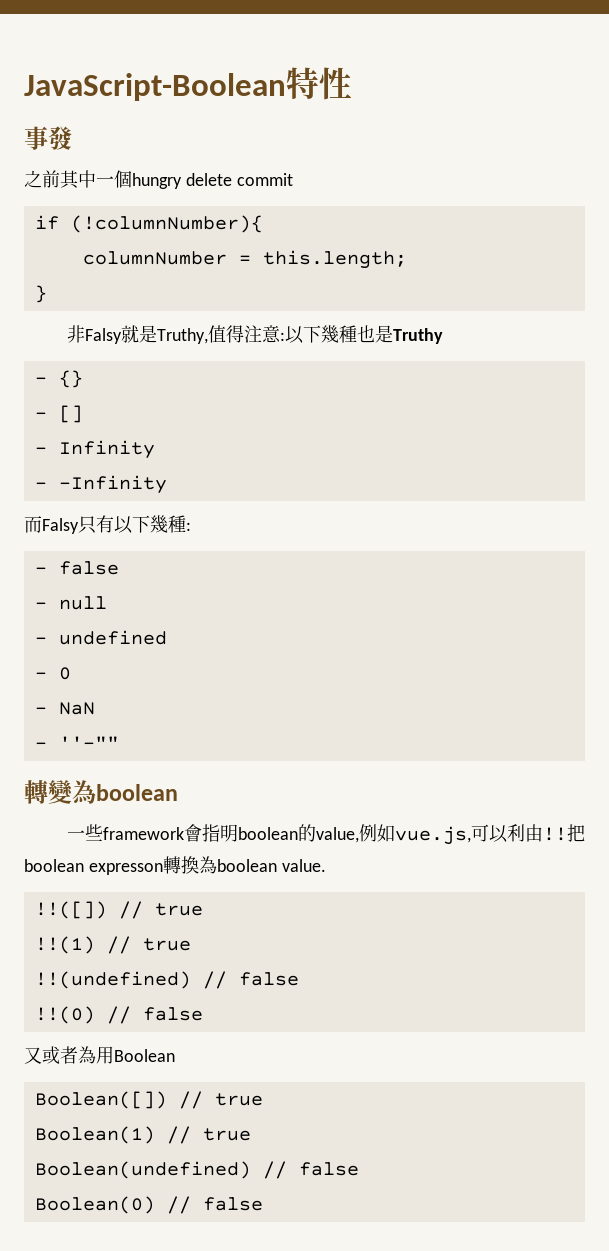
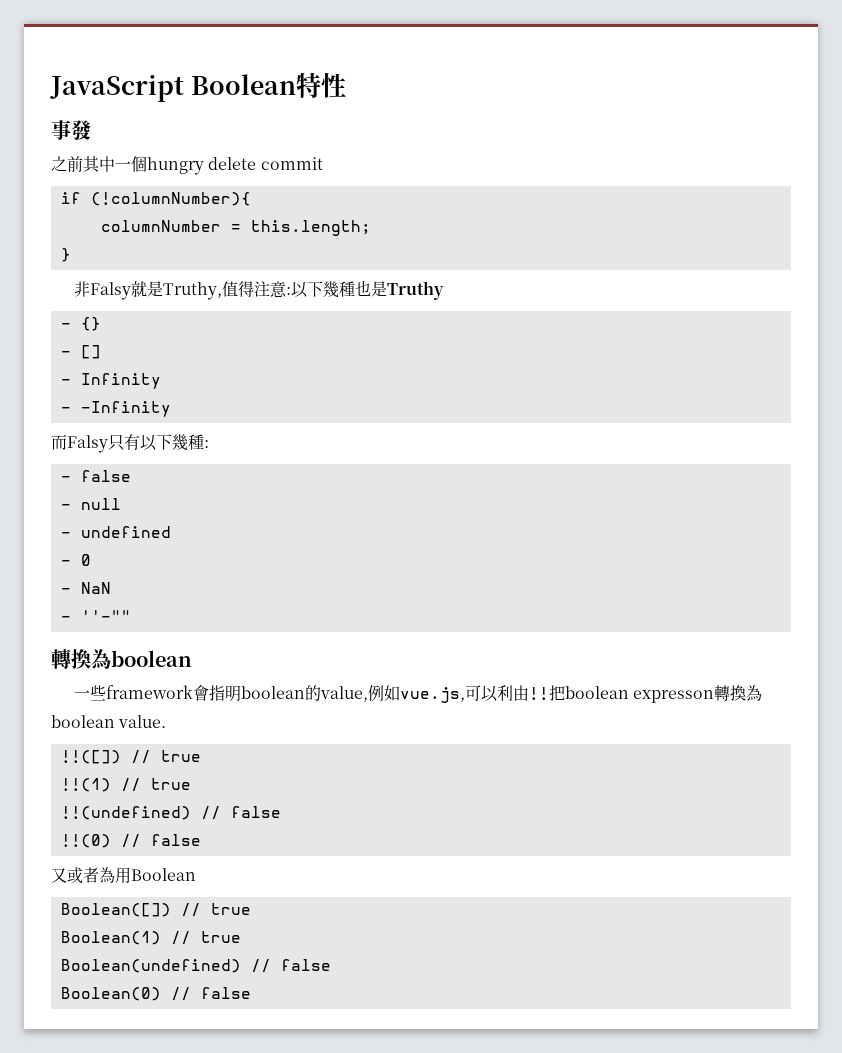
- JavaScript-Boolean特性
+ JavaScript Boolean特性
  - ''-""
- 轉變為boolean
+ 轉換為boolean

